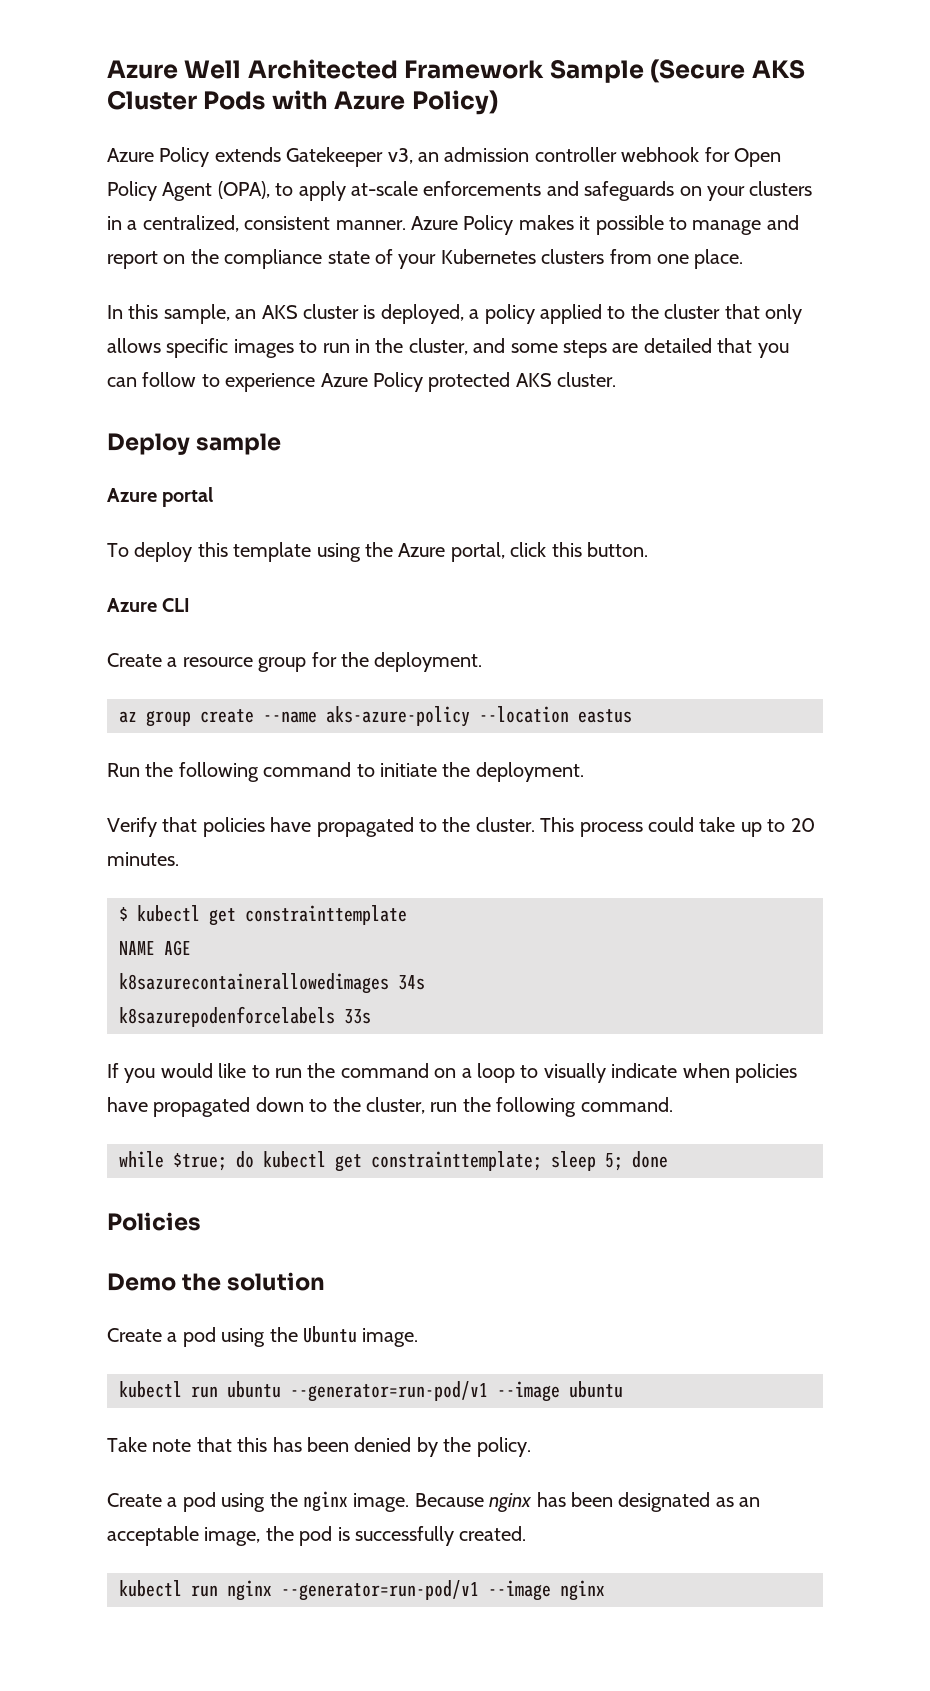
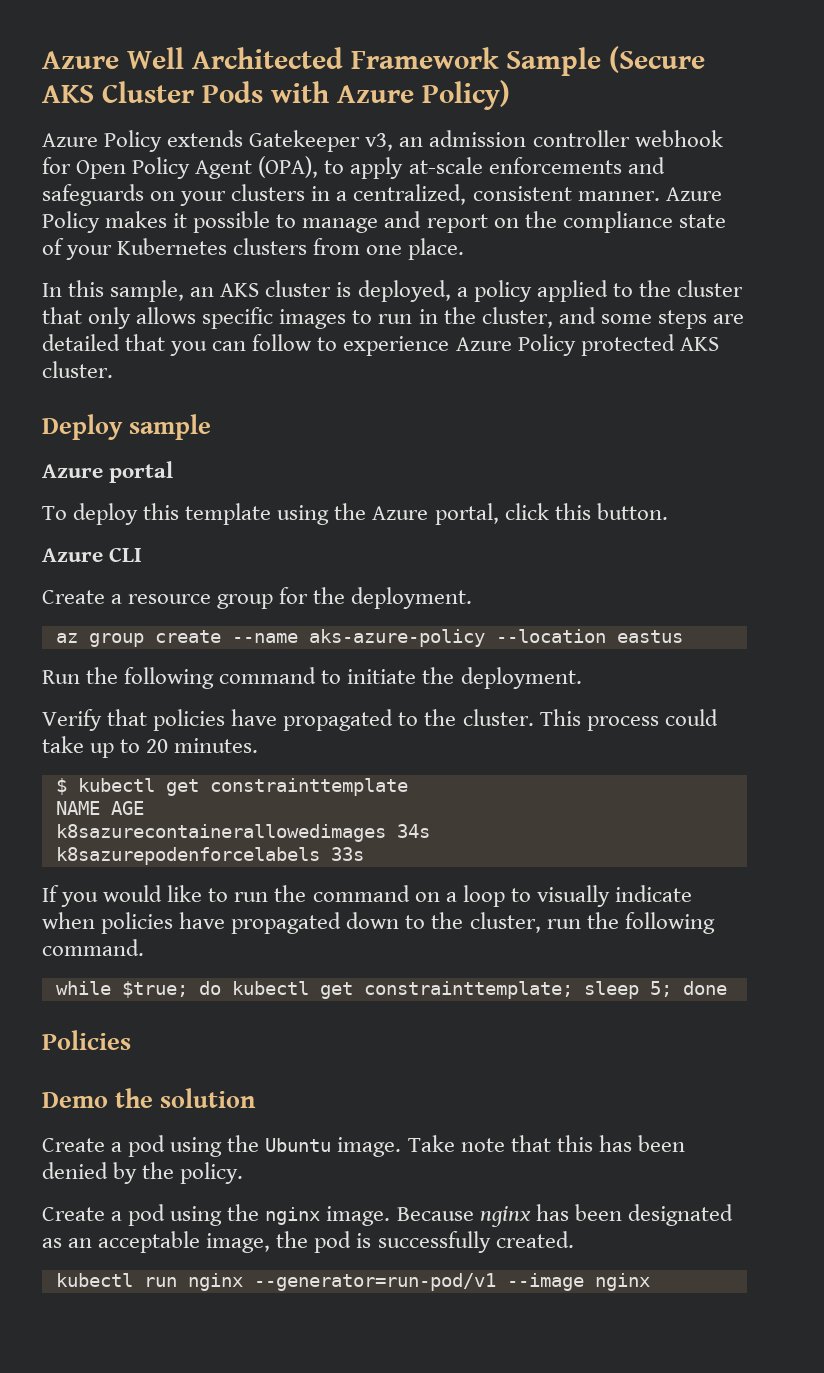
- Create a pod using the Ubuntu image.
- kubectl run ubuntu --generator=run-pod/v1 --image ubuntu
- Take note that this has been denied by the policy.
+ Create a pod using the Ubuntu image. Take note that this has been denied by the policy.

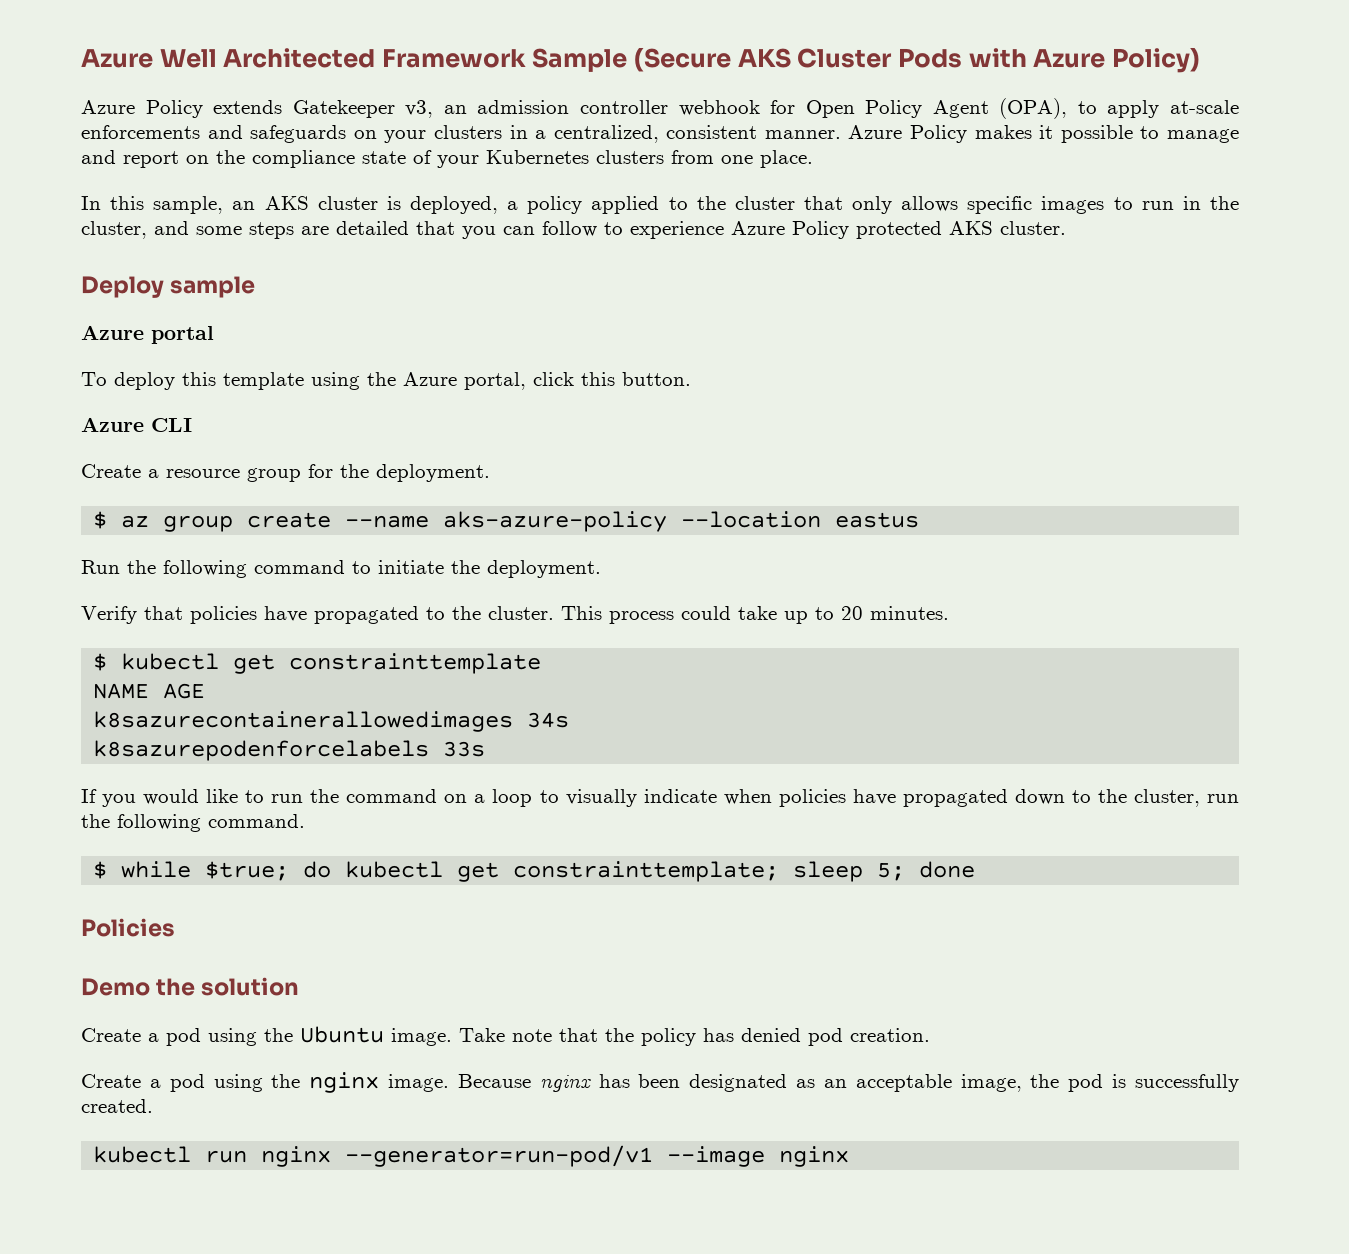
- az group create --name aks-azure-policy --location eastus
+ $ az group create --name aks-azure-policy --location eastus
- while $true; do kubectl get constrainttemplate; sleep 5; done
+ $ while $true; do kubectl get constrainttemplate; sleep 5; done
- Take note that this has been denied by the policy.
+ Take note that the policy has denied pod creation.

